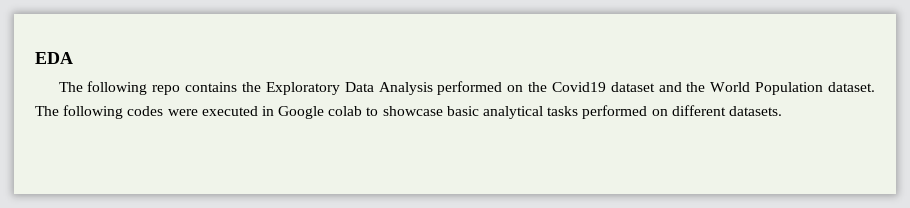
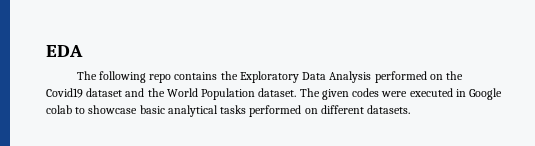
- The following codes were executed in Google colab to showcase basic analytical tasks performed on different datasets.
+ The given codes were executed in Google colab to showcase basic analytical tasks performed on different datasets.

